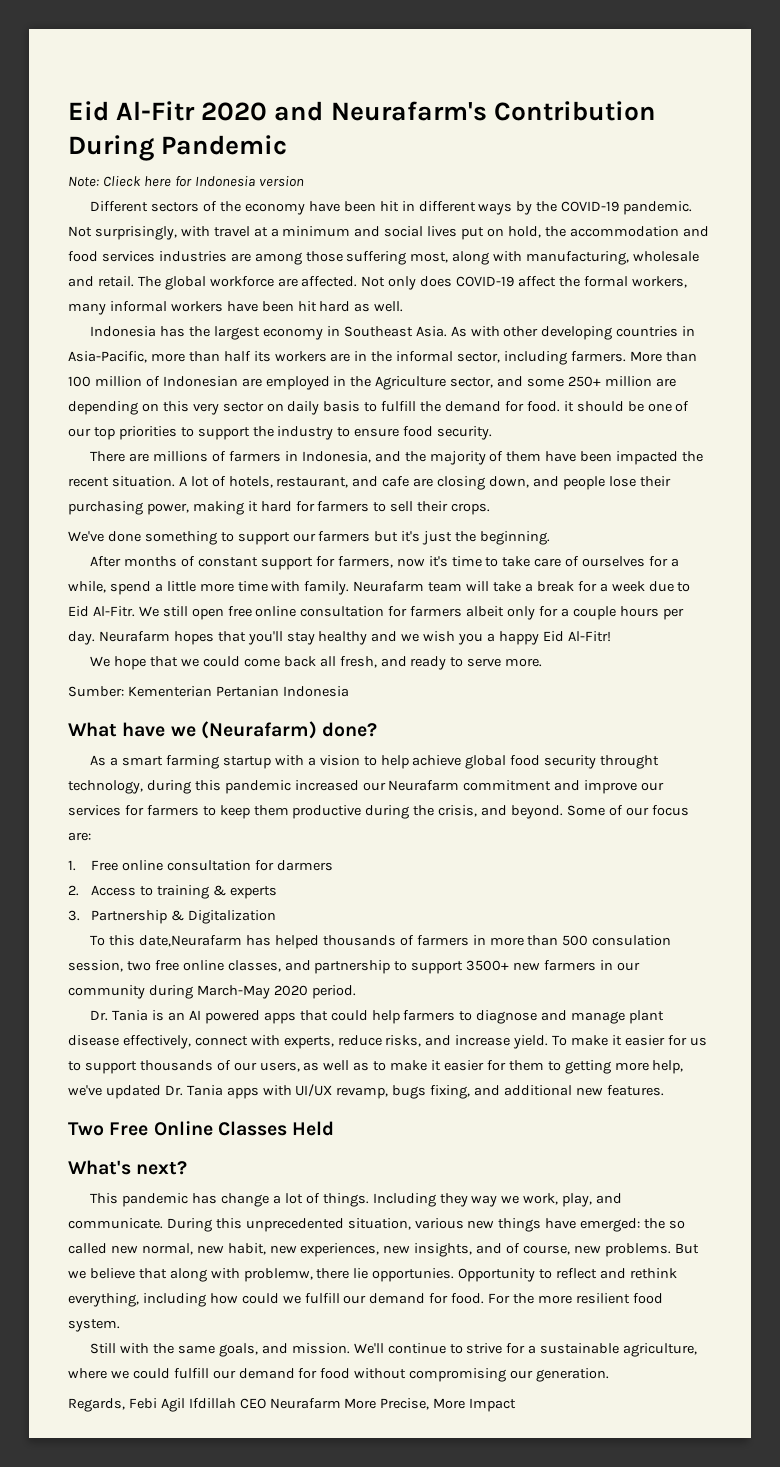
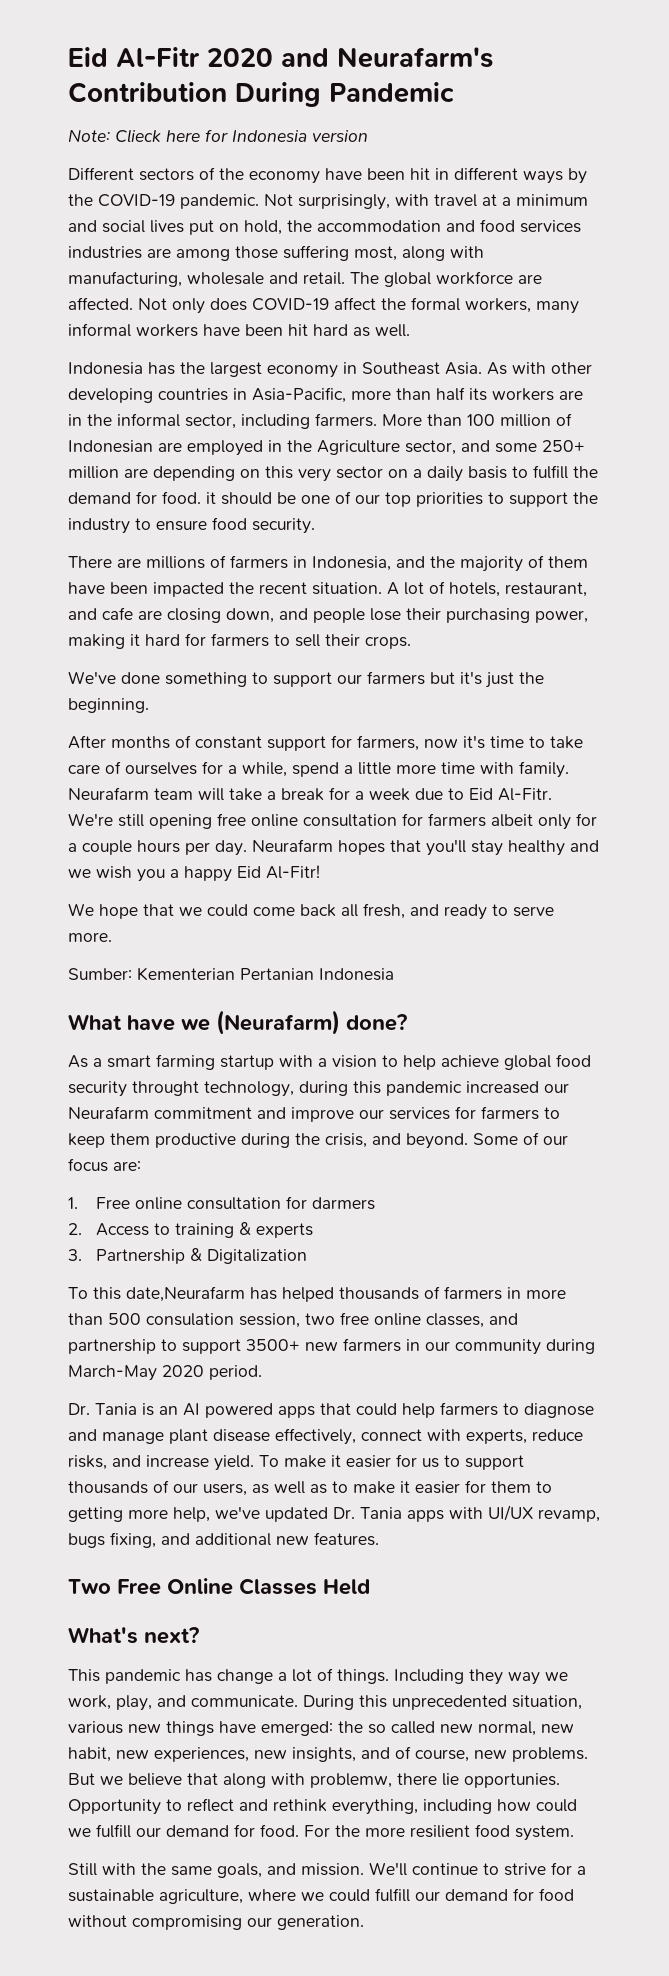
- More than 100 million of Indonesian are employed in the Agriculture sector, and some 250+ million are depending on this very sector on daily basis to fulfill the demand for food. it should be one of our top priorities to support the industry to ensure food security.
+ More than 100 million of Indonesian are employed in the Agriculture sector, and some 250+ million are depending on this very sector on a daily basis to fulfill the demand for food. it should be one of our top priorities to support the industry to ensure food security.
- We still open free online consultation for farmers albeit only for a couple hours per day.
+ We're still opening free online consultation for farmers albeit only for a couple hours per day.
- Regards, Febi Agil Ifdillah CEO Neurafarm More Precise, More Impact

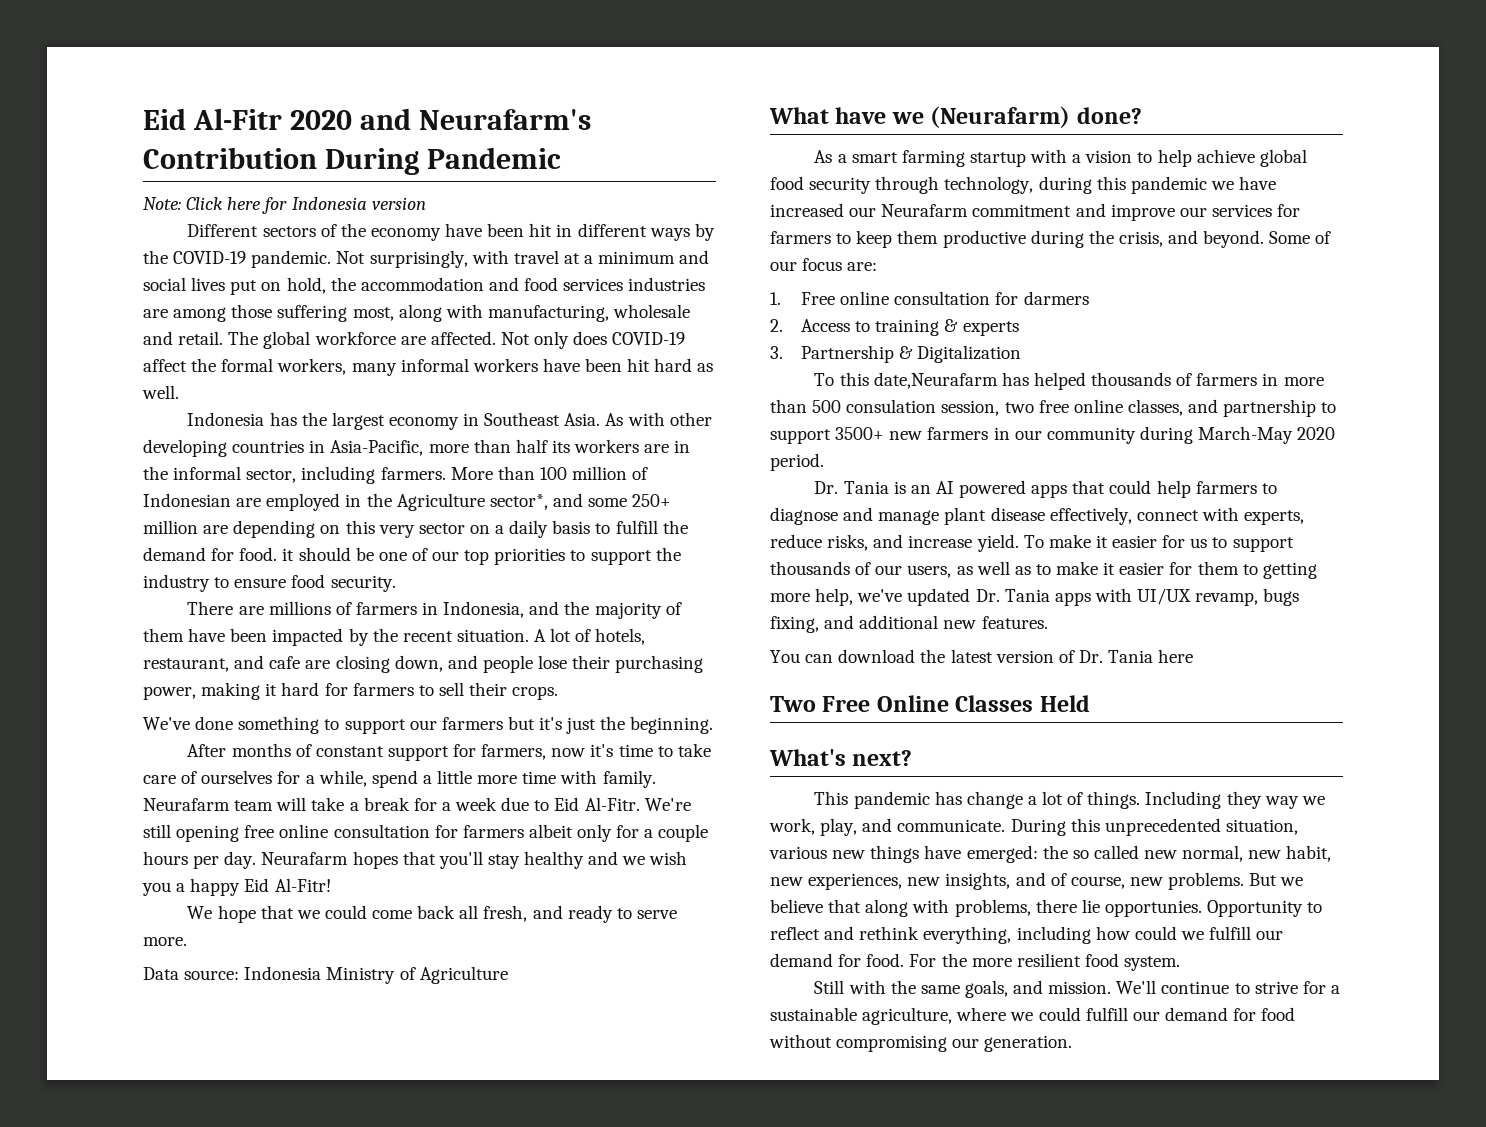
- Note: Clieck here for Indonesia version
+ Note: Click here for Indonesia version
- More than 100 million of Indonesian are employed in the Agriculture sector, and some 250+ million are depending on this very sector on a daily basis to fulfill the demand for food. it should be one of our top priorities to support the industry to ensure food security.
+ More than 100 million of Indonesian are employed in the Agriculture sector*, and some 250+ million are depending on this very sector on a daily basis to fulfill the demand for food. it should be one of our top priorities to support the industry to ensure food security.
- There are millions of farmers in Indonesia, and the majority of them have been impacted the recent situation.
+ There are millions of farmers in Indonesia, and the majority of them have been impacted by the recent situation.
- Sumber: Kementerian Pertanian Indonesia
+ Data source: Indonesia Ministry of Agriculture
- As a smart farming startup with a vision to help achieve global food security throught technology, during this pandemic increased our Neurafarm commitment and improve our services for farmers to keep them productive during the crisis, and beyond.
+ As a smart farming startup with a vision to help achieve global food security through technology, during this pandemic we have increased our Neurafarm commitment and improve our services for farmers to keep them productive during the crisis, and beyond.
+ You can download the latest version of Dr. Tania here
- But we believe that along with problemw, there lie opportunies.
+ But we believe that along with problems, there lie opportunies.

